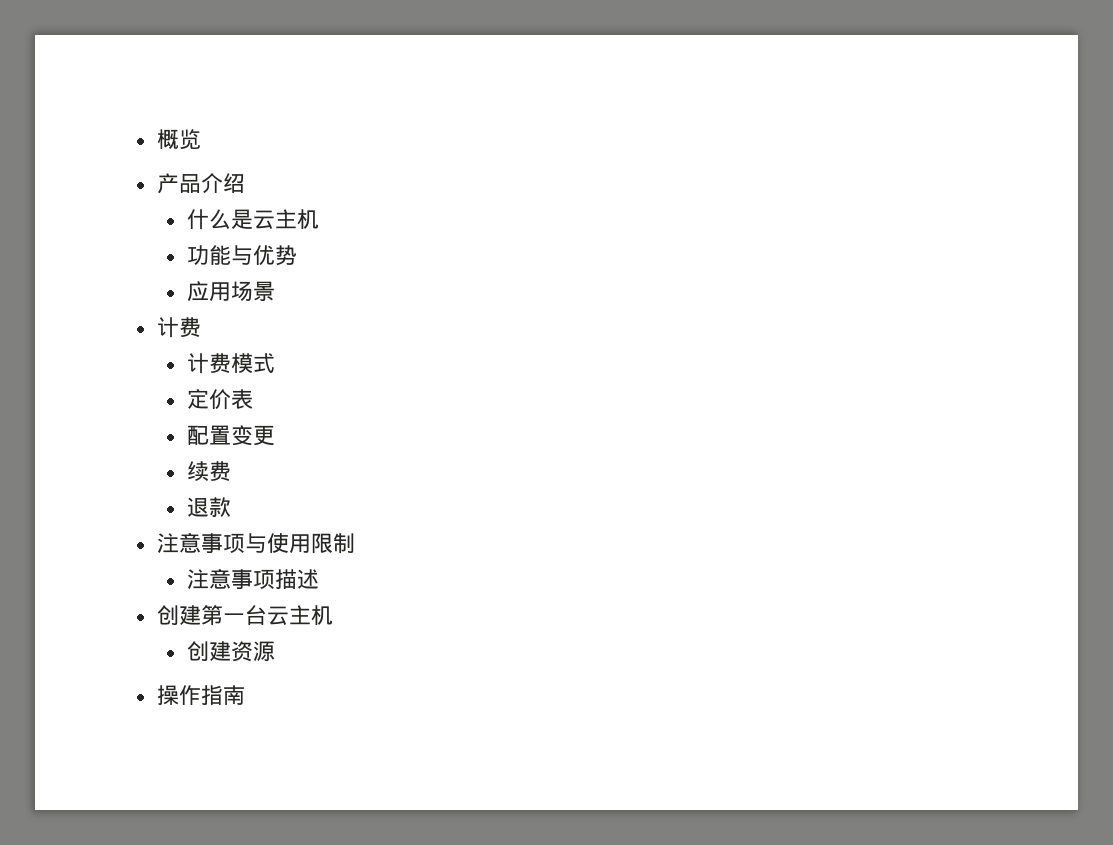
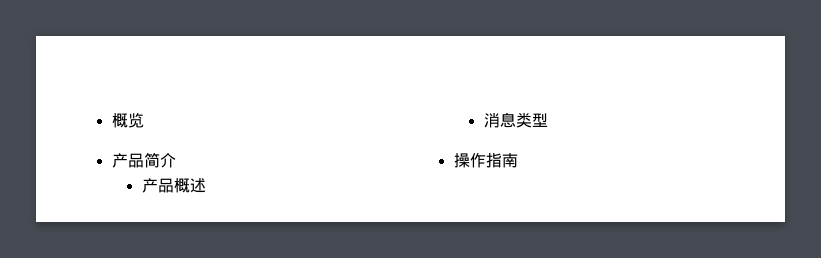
- 产品介绍
- 什么是云主机
- 功能与优势
- 应用场景
- 计费
- 计费模式
- 定价表
- 配置变更
- 续费
- 退款
- 注意事项与使用限制
- 注意事项描述
- 创建第一台云主机
- 创建资源
+ 产品简介
+ 产品概述
+ 消息类型

